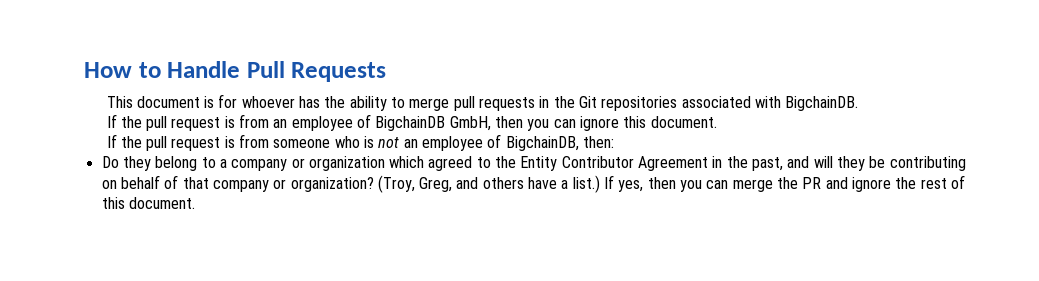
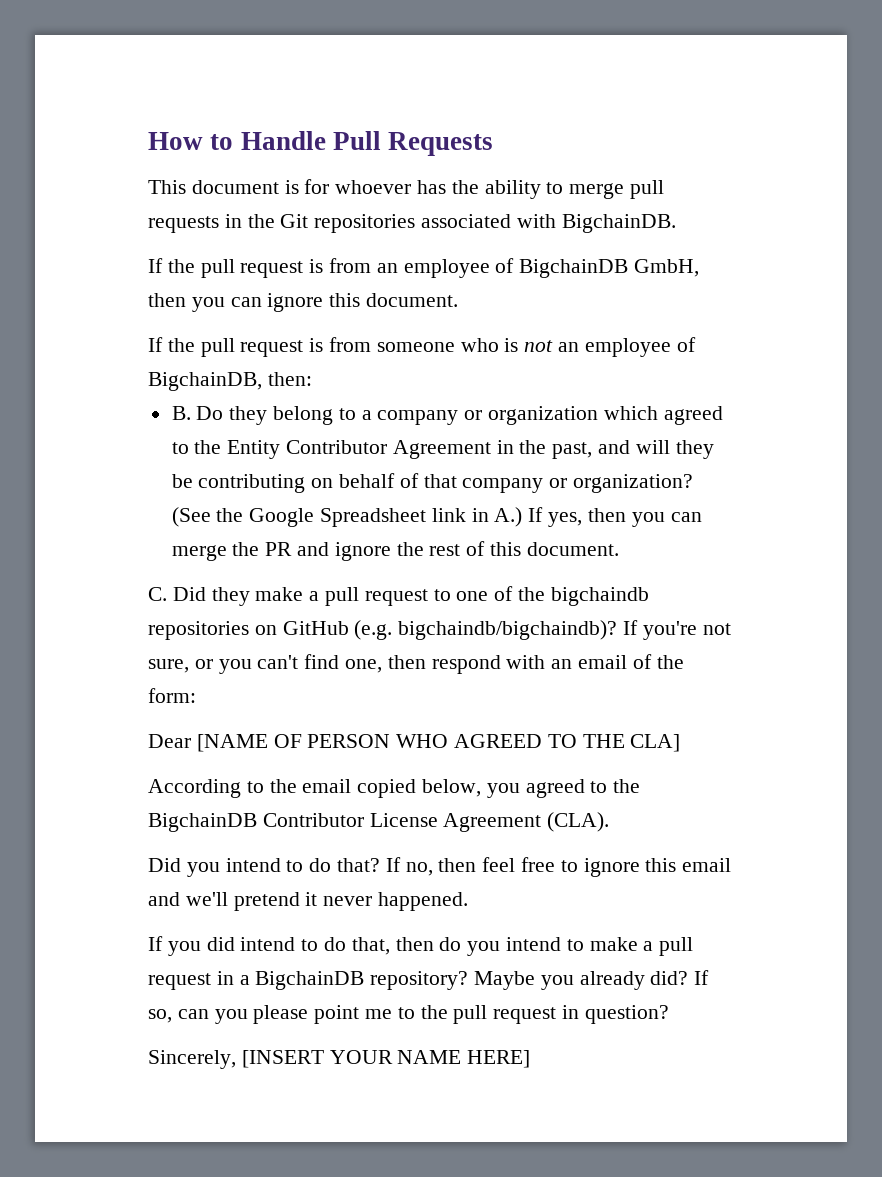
- Do they belong to a company or organization which agreed to the Entity Contributor Agreement in the past, and will they be contributing on behalf of that company or organization?
+ B. Do they belong to a company or organization which agreed to the Entity Contributor Agreement in the past, and will they be contributing on behalf of that company or organization?
- (Troy, Greg, and others have a list.) If yes, then you can merge the PR and ignore the rest of this document.
+ (See the Google Spreadsheet link in A.) If yes, then you can merge the PR and ignore the rest of this document.
+ C. Did they make a pull request to one of the bigchaindb repositories on GitHub (e.g. bigchaindb/bigchaindb)? If you're not sure, or you can't find one, then respond with an email of the form:
+ Dear [NAME OF PERSON WHO AGREED TO THE CLA]
+ According to the email copied below, you agreed to the BigchainDB Contributor License Agreement (CLA).
+ Did you intend to do that? If no, then feel free to ignore this email and we'll pretend it never happened.
+ If you did intend to do that, then do you intend to make a pull request in a BigchainDB repository? Maybe you already did? If so, can you please point me to the pull request in question?
+ Sincerely, [INSERT YOUR NAME HERE]

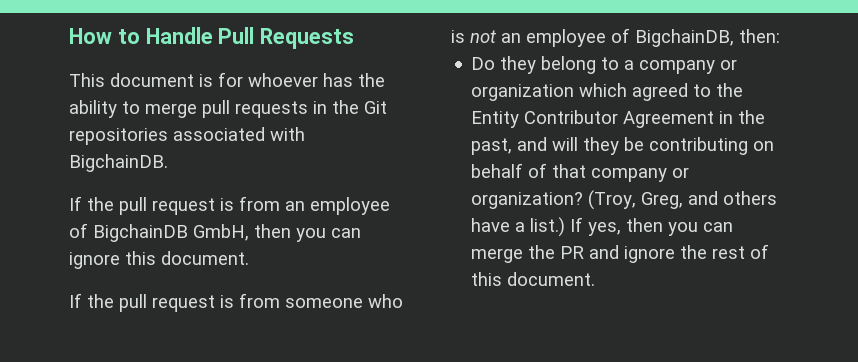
- B. Do they belong to a company or organization which agreed to the Entity Contributor Agreement in the past, and will they be contributing on behalf of that company or organization?
+ Do they belong to a company or organization which agreed to the Entity Contributor Agreement in the past, and will they be contributing on behalf of that company or organization?
- (See the Google Spreadsheet link in A.) If yes, then you can merge the PR and ignore the rest of this document.
+ (Troy, Greg, and others have a list.) If yes, then you can merge the PR and ignore the rest of this document.
- C. Did they make a pull request to one of the bigchaindb repositories on GitHub (e.g. bigchaindb/bigchaindb)? If you're not sure, or you can't find one, then respond with an email of the form:
- Dear [NAME OF PERSON WHO AGREED TO THE CLA]
- According to the email copied below, you agreed to the BigchainDB Contributor License Agreement (CLA).
- Did you intend to do that? If no, then feel free to ignore this email and we'll pretend it never happened.
- If you did intend to do that, then do you intend to make a pull request in a BigchainDB repository? Maybe you already did? If so, can you please point me to the pull request in question?
- Sincerely, [INSERT YOUR NAME HERE]

